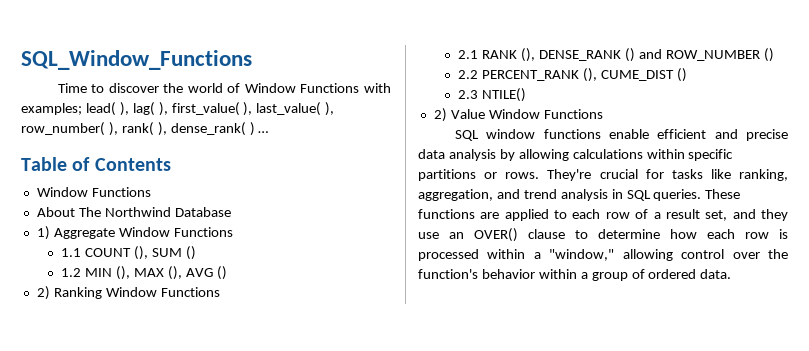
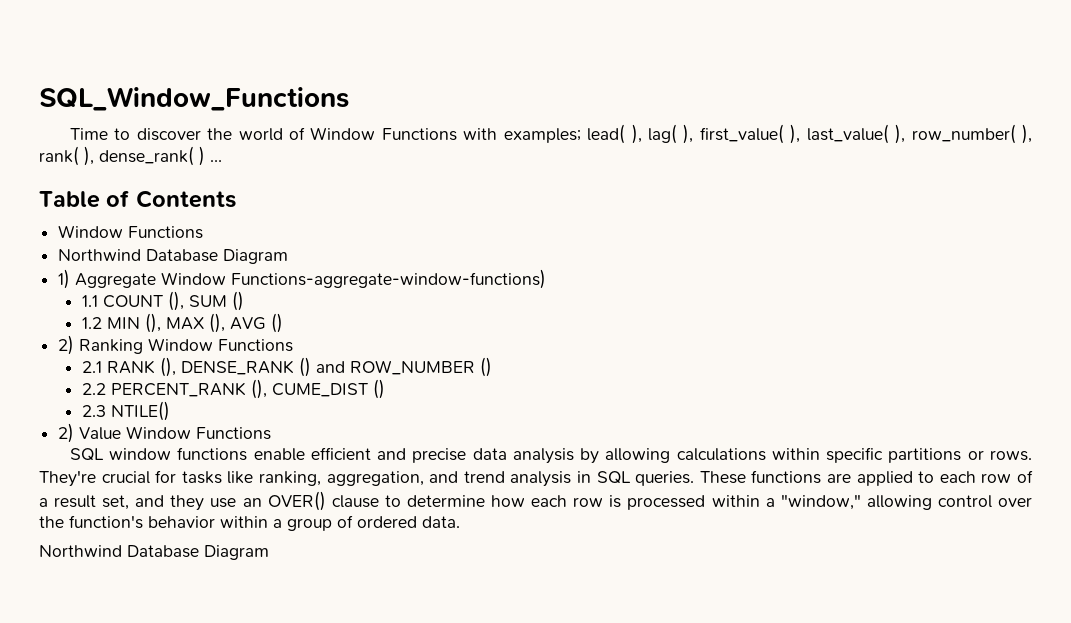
  Table of Contents
  Window Functions
- About The Northwind Database
+ Northwind Database Diagram
- 1) Aggregate Window Functions
+ 1) Aggregate Window Functions-aggregate-window-functions)
  These functions are applied to each row of a result set, and they use an OVER() clause to determine how each row is processed within a "window," allowing control over the function's behavior within a group of ordered data.
+ Northwind Database Diagram

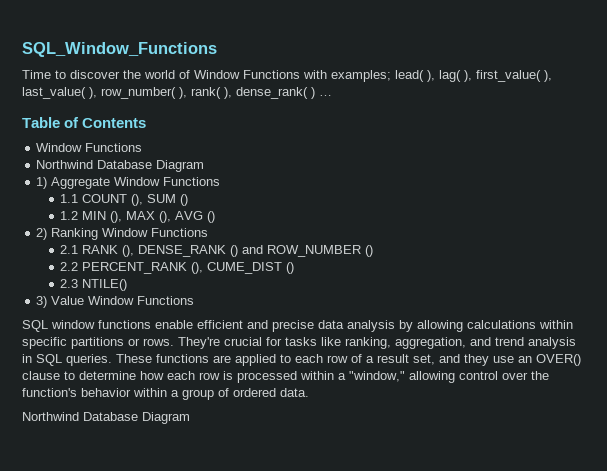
- 1) Aggregate Window Functions-aggregate-window-functions)
+ 1) Aggregate Window Functions
- 2) Value Window Functions
+ 3) Value Window Functions

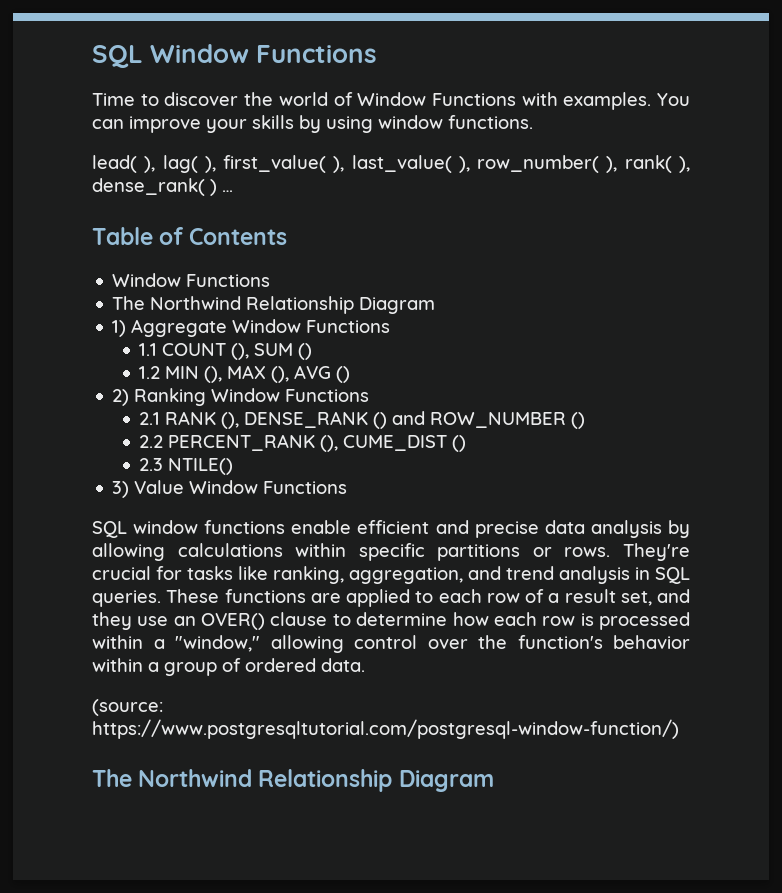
- SQL_Window_Functions
+ SQL Window Functions
- Time to discover the world of Window Functions with examples; lead( ), lag( ), first_value( ), last_value( ), row_number( ), rank( ), dense_rank( ) …
+ Time to discover the world of Window Functions with examples. You can improve your skills by using window functions.
+ lead( ), lag( ), first_value( ), last_value( ), row_number( ), rank( ), dense_rank( ) …
  Table of Contents
  Window Functions
- Northwind Database Diagram
+ The Northwind Relationship Diagram
  These functions are applied to each row of a result set, and they use an OVER() clause to determine how each row is processed within a "window," allowing control over the function's behavior within a group of ordered data.
- Northwind Database Diagram
+ (source: https://www.postgresqltutorial.com/postgresql-window-function/)
+ The Northwind Relationship Diagram

